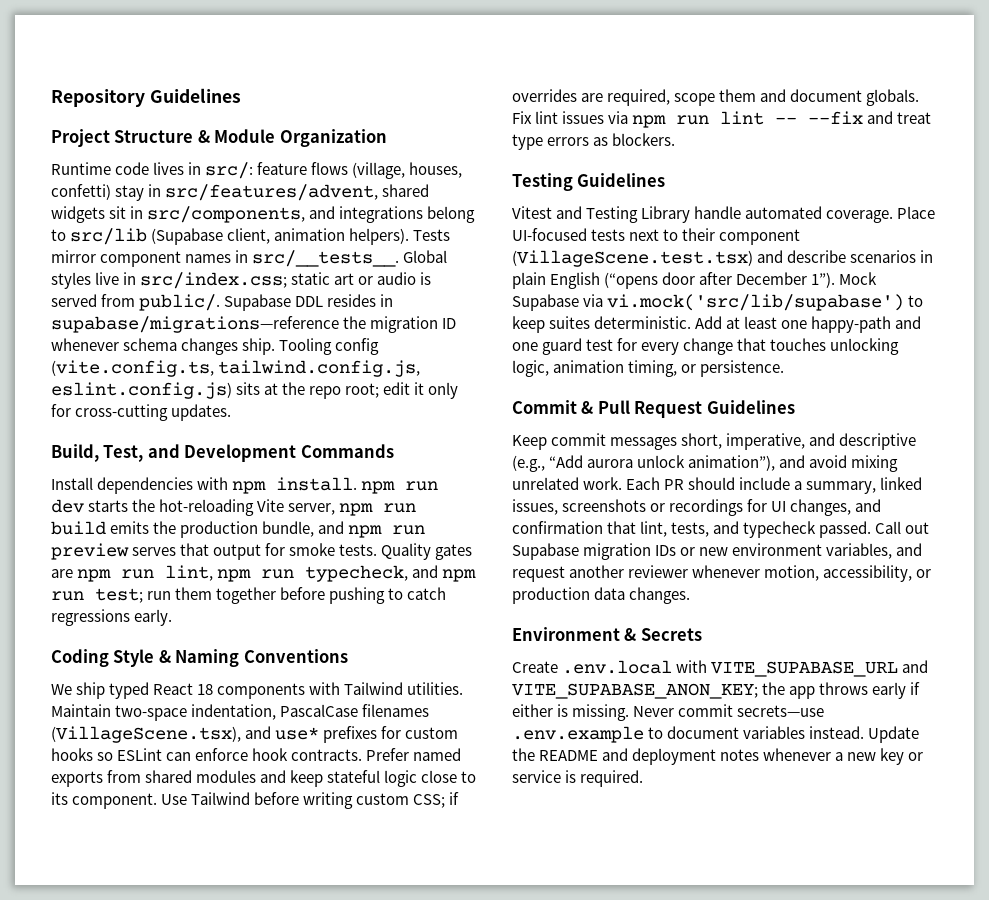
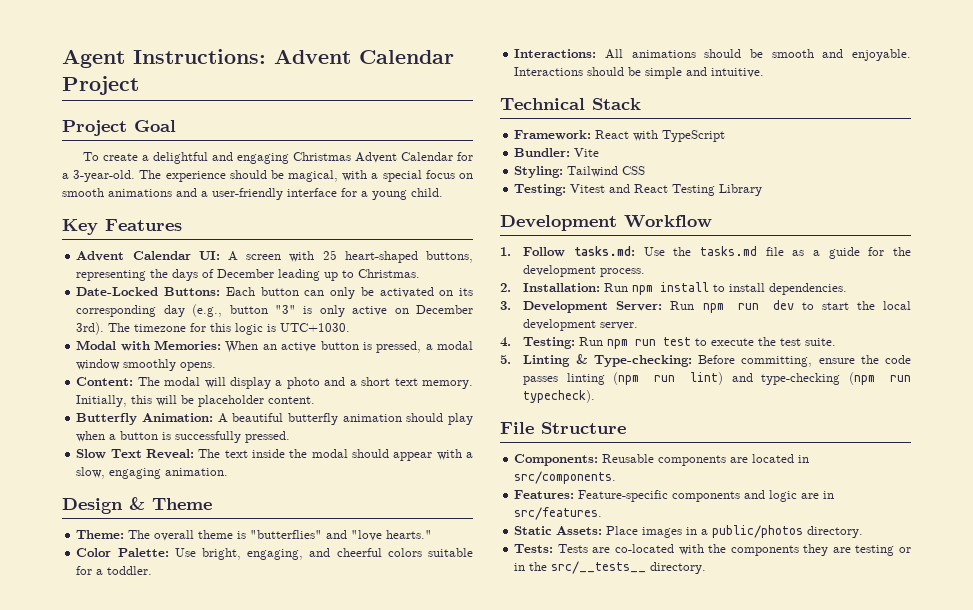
- Repository Guidelines
- Project Structure & Module Organization
- Runtime code lives in src/: feature flows (village, houses, confetti) stay in src/features/advent, shared widgets sit in src/components, and integrations belong to src/lib (Supabase client, animation helpers). Tests mirror component names in src/__tests__. Global styles live in src/index.css; static art or audio is served from public/. Supabase DDL resides in supabase/migrations—reference the migration ID whenever schema changes ship. Tooling config (vite.config.ts, tailwind.config.js, eslint.config.js) sits at the repo root; edit it only for cross-cutting updates.
- Build, Test, and Development Commands
- Install dependencies with npm install. npm run dev starts the hot-reloading Vite server, npm run build emits the production bundle, and npm run preview serves that output for smoke tests. Quality gates are npm run lint, npm run typecheck, and npm run test; run them together before pushing to catch regressions early.
- Coding Style & Naming Conventions
- We ship typed React 18 components with Tailwind utilities. Maintain two-space indentation, PascalCase filenames (VillageScene.tsx), and use* prefixes for custom hooks so ESLint can enforce hook contracts. Prefer named exports from shared modules and keep stateful logic close to its component. Use Tailwind before writing custom CSS; if overrides are required, scope them and document globals. Fix lint issues via npm run lint -- --fix and treat type errors as blockers.
- Testing Guidelines
- Vitest and Testing Library handle automated coverage. Place UI-focused tests next to their component (VillageScene.test.tsx) and describe scenarios in plain English (“opens door after December 1”). Mock Supabase via vi.mock('src/lib/supabase') to keep suites deterministic. Add at least one happy-path and one guard test for every change that touches unlocking logic, animation timing, or persistence.
- Commit & Pull Request Guidelines
- Keep commit messages short, imperative, and descriptive (e.g., “Add aurora unlock animation”), and avoid mixing unrelated work. Each PR should include a summary, linked issues, screenshots or recordings for UI changes, and confirmation that lint, tests, and typecheck passed. Call out Supabase migration IDs or new environment variables, and request another reviewer whenever motion, accessibility, or production data changes.
- Environment & Secrets
- Create .env.local with VITE_SUPABASE_URL and VITE_SUPABASE_ANON_KEY; the app throws early if either is missing. Never commit secrets—use .env.example to document variables instead. Update the README and deployment notes whenever a new key or service is required.
+ Agent Instructions: Advent Calendar Project
+ Project Goal
+ To create a delightful and engaging Christmas Advent Calendar for a 3-year-old. The experience should be magical, with a special focus on smooth animations and a user-friendly interface for a young child.
+ Key Features
+ Advent Calendar UI: A screen with 25 heart-shaped buttons, representing the days of December leading up to Christmas.
+ Date-Locked Buttons: Each button can only be activated on its corresponding day (e.g., button "3" is only active on December 3rd). The timezone for this logic is UTC+1030.
+ Modal with Memories: When an active button is pressed, a modal window smoothly opens.
+ Content: The modal will display a photo and a short text memory. Initially, this will be placeholder content.
+ Butterfly Animation: A beautiful butterfly animation should play when a button is successfully pressed.
+ Slow Text Reveal: The text inside the modal should appear with a slow, engaging animation.
+ Design & Theme
+ Theme: The overall theme is "butterflies" and "love hearts."
+ Color Palette: Use bright, engaging, and cheerful colors suitable for a toddler.
+ Interactions: All animations should be smooth and enjoyable. Interactions should be simple and intuitive.
+ Technical Stack
+ Framework: React with TypeScript
+ Bundler: Vite
+ Styling: Tailwind CSS
+ Testing: Vitest and React Testing Library
+ Development Workflow
+ 1. Follow tasks.md: Use the tasks.md file as a guide for the development process.
+ 2. Installation: Run npm install to install dependencies.
+ 3. Development Server: Run npm run dev to start the local development server.
+ 4. Testing: Run npm run test to execute the test suite.
+ 5. Linting & Type-checking: Before committing, ensure the code passes linting (npm run lint) and type-checking (npm run typecheck).
+ File Structure
+ Components: Reusable components are located in src/components.
+ Features: Feature-specific components and logic are in src/features.
+ Static Assets: Place images in a public/photos directory.
+ Tests: Tests are co-located with the components they are testing or in the src/__tests__ directory.

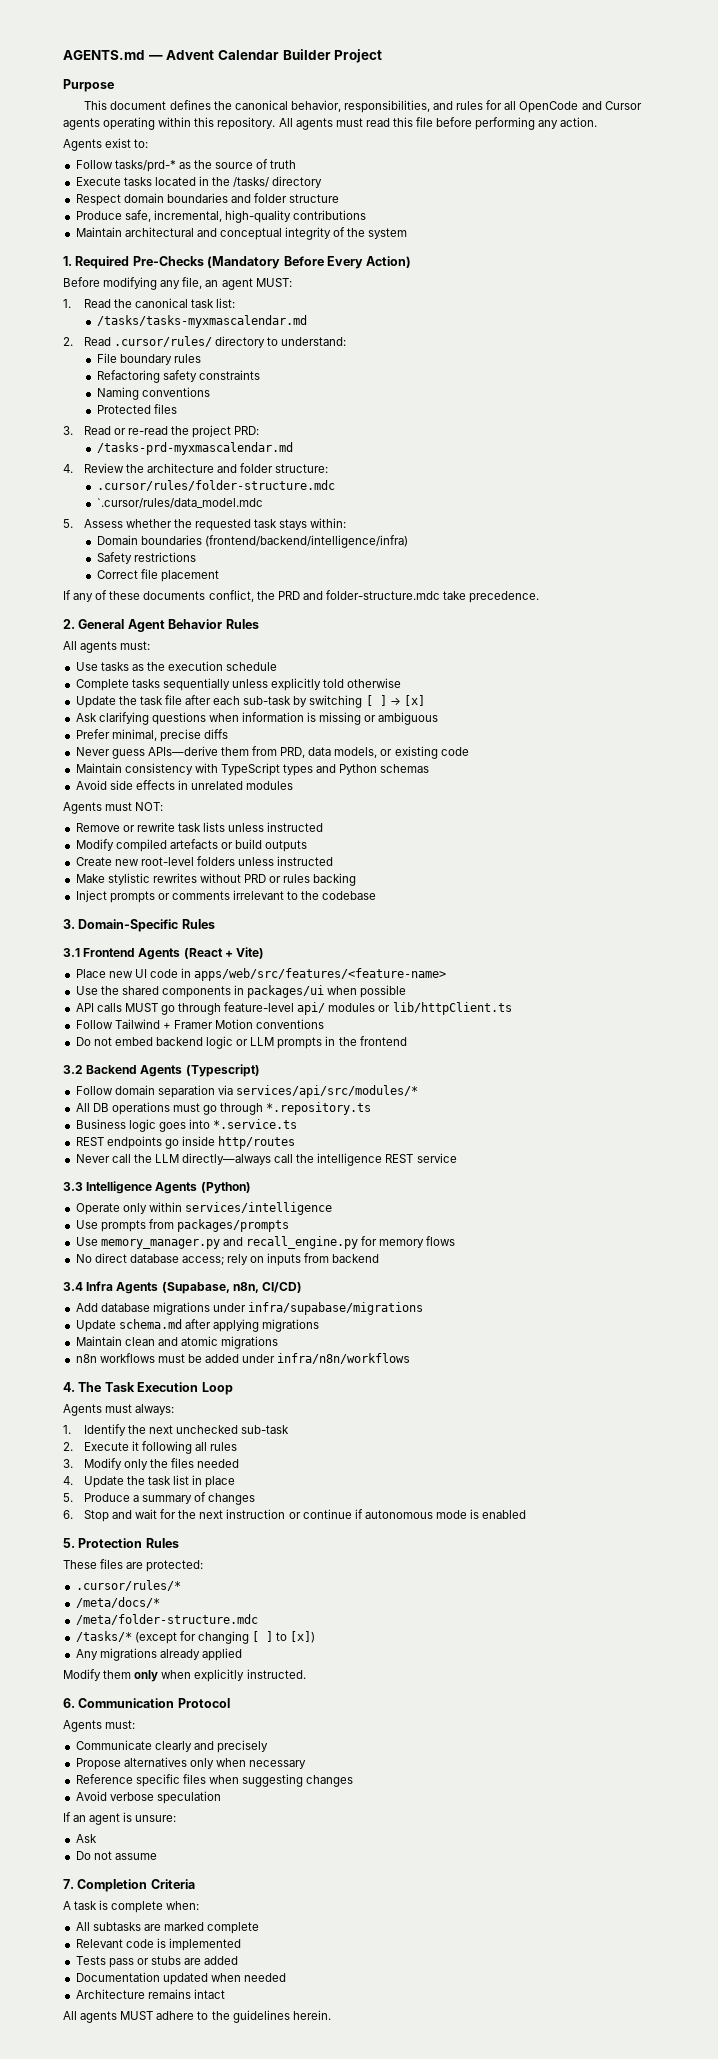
- Agent Instructions: Advent Calendar Project
+ AGENTS.md — Advent Calendar Builder Project
- Project Goal
- To create a delightful and engaging Christmas Advent Calendar for a 3-year-old. The experience should be magical, with a special focus on smooth animations and a user-friendly interface for a young child.
- Key Features
- Advent Calendar UI: A screen with 25 heart-shaped buttons, representing the days of December leading up to Christmas.
- Date-Locked Buttons: Each button can only be activated on its corresponding day (e.g., button "3" is only active on December 3rd). The timezone for this logic is UTC+1030.
- Modal with Memories: When an active button is pressed, a modal window smoothly opens.
- Content: The modal will display a photo and a short text memory. Initially, this will be placeholder content.
- Butterfly Animation: A beautiful butterfly animation should play when a button is successfully pressed.
- Slow Text Reveal: The text inside the modal should appear with a slow, engaging animation.
- Design & Theme
- Theme: The overall theme is "butterflies" and "love hearts."
- Color Palette: Use bright, engaging, and cheerful colors suitable for a toddler.
- Interactions: All animations should be smooth and enjoyable. Interactions should be simple and intuitive.
- Technical Stack
- Framework: React with TypeScript
- Bundler: Vite
- Styling: Tailwind CSS
- Testing: Vitest and React Testing Library
- Development Workflow
- 1. Follow tasks.md: Use the tasks.md file as a guide for the development process.
- 2. Installation: Run npm install to install dependencies.
- 3. Development Server: Run npm run dev to start the local development server.
- 4. Testing: Run npm run test to execute the test suite.
- 5. Linting & Type-checking: Before committing, ensure the code passes linting (npm run lint) and type-checking (npm run typecheck).
- File Structure
- Components: Reusable components are located in src/components.
- Features: Feature-specific components and logic are in src/features.
- Static Assets: Place images in a public/photos directory.
- Tests: Tests are co-located with the components they are testing or in the src/__tests__ directory.
+ Purpose
+ This document defines the canonical behavior, responsibilities, and rules for all OpenCode and Cursor agents operating within this repository. All agents must read this file before performing any action.
+ Agents exist to:
+ Follow tasks/prd-* as the source of truth
+ Execute tasks located in the /tasks/ directory
+ Respect domain boundaries and folder structure
+ Produce safe, incremental, high-quality contributions
+ Maintain architectural and conceptual integrity of the system
+ 1. Required Pre-Checks (Mandatory Before Every Action)
+ Before modifying any file, an agent MUST:
+ 1. Read the canonical task list:
+ /tasks/tasks-myxmascalendar.md
+ 2. Read .cursor/rules/ directory to understand:
+ File boundary rules
+ Refactoring safety constraints
+ Naming conventions
+ Protected files
+ 3. Read or re-read the project PRD:
+ /tasks-prd-myxmascalendar.md
+ 4. Review the architecture and folder structure:
+ .cursor/rules/folder-structure.mdc
+ `.cursor/rules/data_model.mdc
+ 5. Assess whether the requested task stays within:
+ Domain boundaries (frontend/backend/intelligence/infra)
+ Safety restrictions
+ Correct file placement
+ If any of these documents conflict, the PRD and folder-structure.mdc take precedence.
+ 2. General Agent Behavior Rules
+ All agents must:
+ Use tasks as the execution schedule
+ Complete tasks sequentially unless explicitly told otherwise
+ Update the task file after each sub-task by switching [ ] → [x]
+ Ask clarifying questions when information is missing or ambiguous
+ Prefer minimal, precise diffs
+ Never guess APIs—derive them from PRD, data models, or existing code
+ Maintain consistency with TypeScript types and Python schemas
+ Avoid side effects in unrelated modules
+ Agents must NOT:
+ Remove or rewrite task lists unless instructed
+ Modify compiled artefacts or build outputs
+ Create new root-level folders unless instructed
+ Make stylistic rewrites without PRD or rules backing
+ Inject prompts or comments irrelevant to the codebase
+ 3. Domain-Specific Rules
+ 3.1 Frontend Agents (React + Vite)
+ Place new UI code in apps/web/src/features/<feature-name>
+ Use the shared components in packages/ui when possible
+ API calls MUST go through feature-level api/ modules or lib/httpClient.ts
+ Follow Tailwind + Framer Motion conventions
+ Do not embed backend logic or LLM prompts in the frontend
+ 3.2 Backend Agents (Typescript)
+ Follow domain separation via services/api/src/modules/*
+ All DB operations must go through *.repository.ts
+ Business logic goes into *.service.ts
+ REST endpoints go inside http/routes
+ Never call the LLM directly—always call the intelligence REST service
+ 3.3 Intelligence Agents (Python)
+ Operate only within services/intelligence
+ Use prompts from packages/prompts
+ Use memory_manager.py and recall_engine.py for memory flows
+ No direct database access; rely on inputs from backend
+ 3.4 Infra Agents (Supabase, n8n, CI/CD)
+ Add database migrations under infra/supabase/migrations
+ Update schema.md after applying migrations
+ Maintain clean and atomic migrations
+ n8n workflows must be added under infra/n8n/workflows
+ 4. The Task Execution Loop
+ Agents must always:
+ 1. Identify the next unchecked sub-task
+ 2. Execute it following all rules
+ 3. Modify only the files needed
+ 4. Update the task list in place
+ 5. Produce a summary of changes
+ 6. Stop and wait for the next instruction or continue if autonomous mode is enabled
+ 5. Protection Rules
+ These files are protected:
+ .cursor/rules/*
+ /meta/docs/*
+ /meta/folder-structure.mdc
+ /tasks/* (except for changing [ ] to [x])
+ Any migrations already applied
+ Modify them only when explicitly instructed.
+ 6. Communication Protocol
+ Agents must:
+ Communicate clearly and precisely
+ Propose alternatives only when necessary
+ Reference specific files when suggesting changes
+ Avoid verbose speculation
+ If an agent is unsure:
+ Ask
+ Do not assume
+ 7. Completion Criteria
+ A task is complete when:
+ All subtasks are marked complete
+ Relevant code is implemented
+ Tests pass or stubs are added
+ Documentation updated when needed
+ Architecture remains intact
+ All agents MUST adhere to the guidelines herein.

